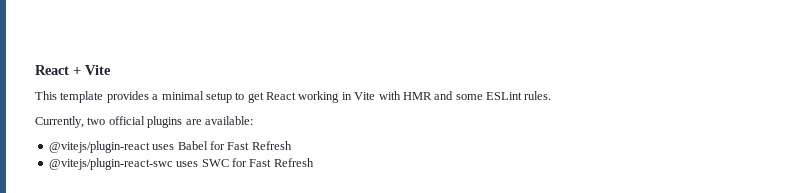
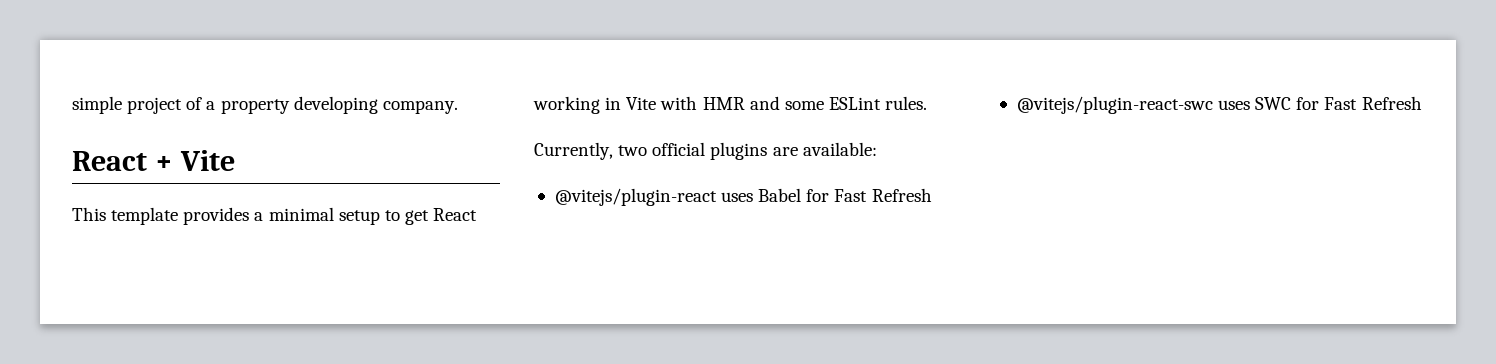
+ simple project of a property developing company.

